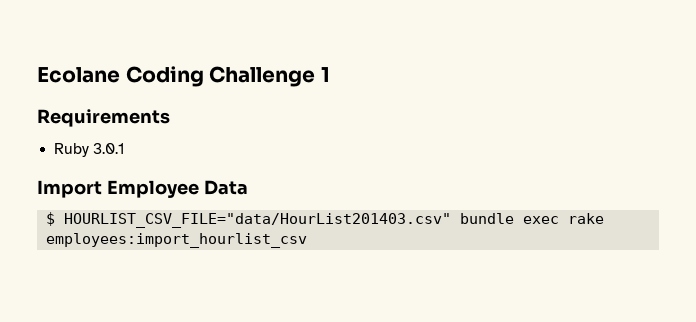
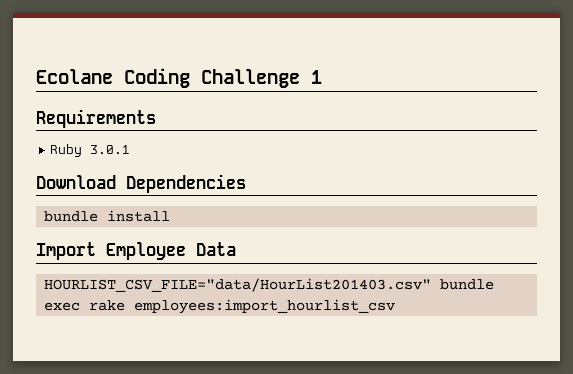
+ Download Dependencies
+ bundle install
- $ HOURLIST_CSV_FILE="data/HourList201403.csv" bundle exec rake employees:import_hourlist_csv
+ HOURLIST_CSV_FILE="data/HourList201403.csv" bundle exec rake employees:import_hourlist_csv

